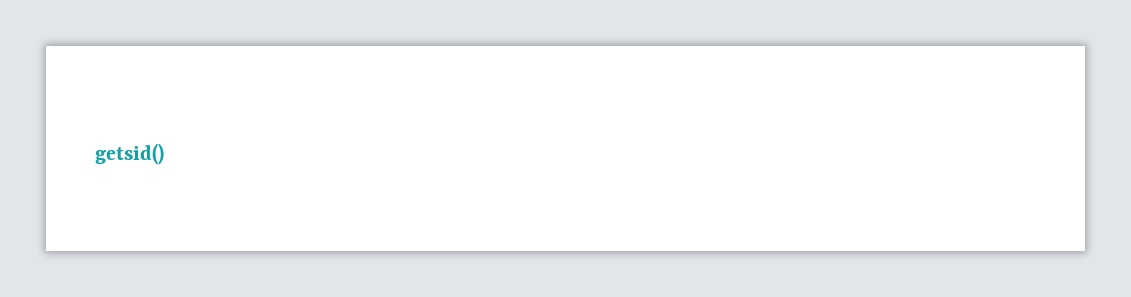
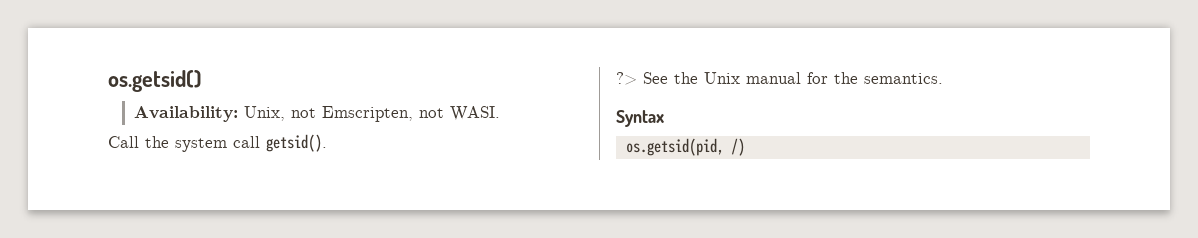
- getsid()
+ os.getsid()
+ Availability: Unix, not Emscripten, not WASI.
+ Call the system call getsid().
+ ?> See the Unix manual for the semantics.
+ Syntax
+ os.getsid(pid, /)

